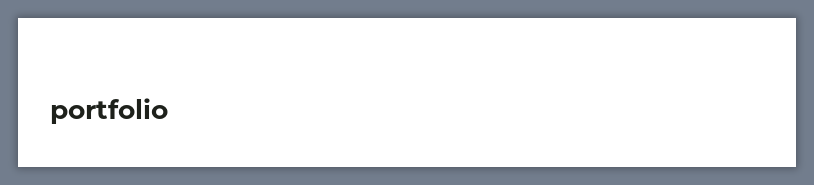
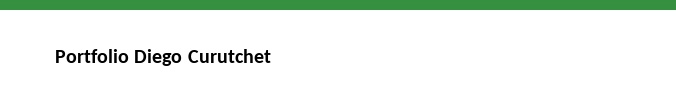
- portfolio
+ Portfolio Diego Curutchet

